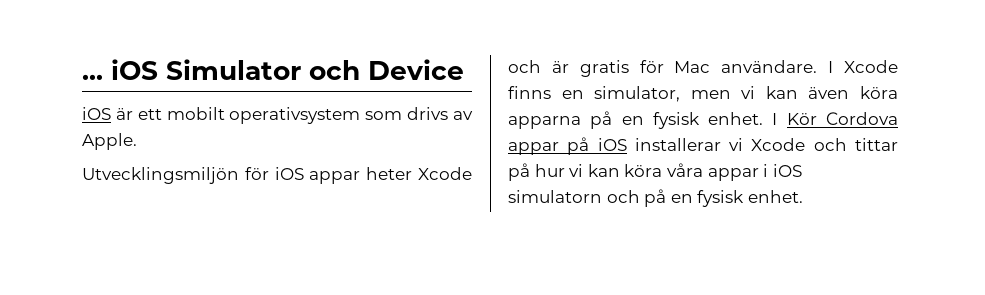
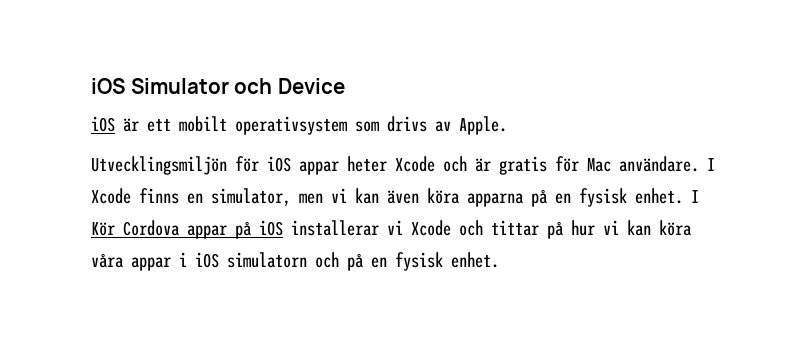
- ... iOS Simulator och Device
+ iOS Simulator och Device

